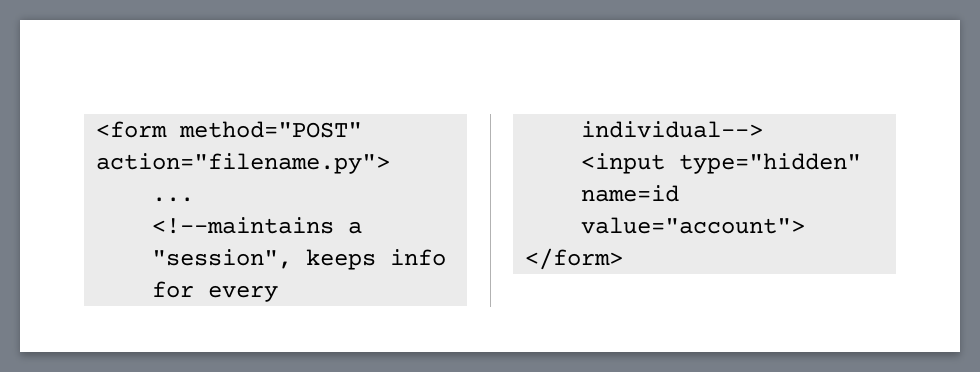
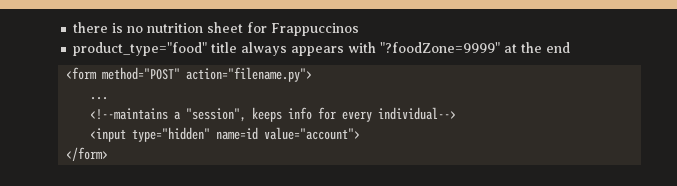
+ there is no nutrition sheet for Frappuccinos
+ product_type="food" title always appears with "?foodZone=9999" at the end

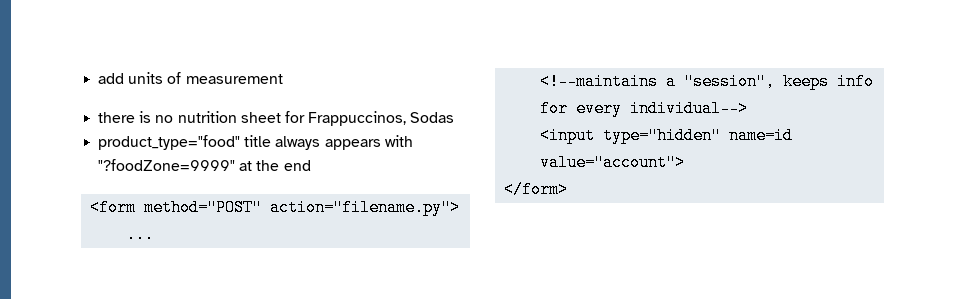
+ add units of measurement
- there is no nutrition sheet for Frappuccinos
+ there is no nutrition sheet for Frappuccinos, Sodas

